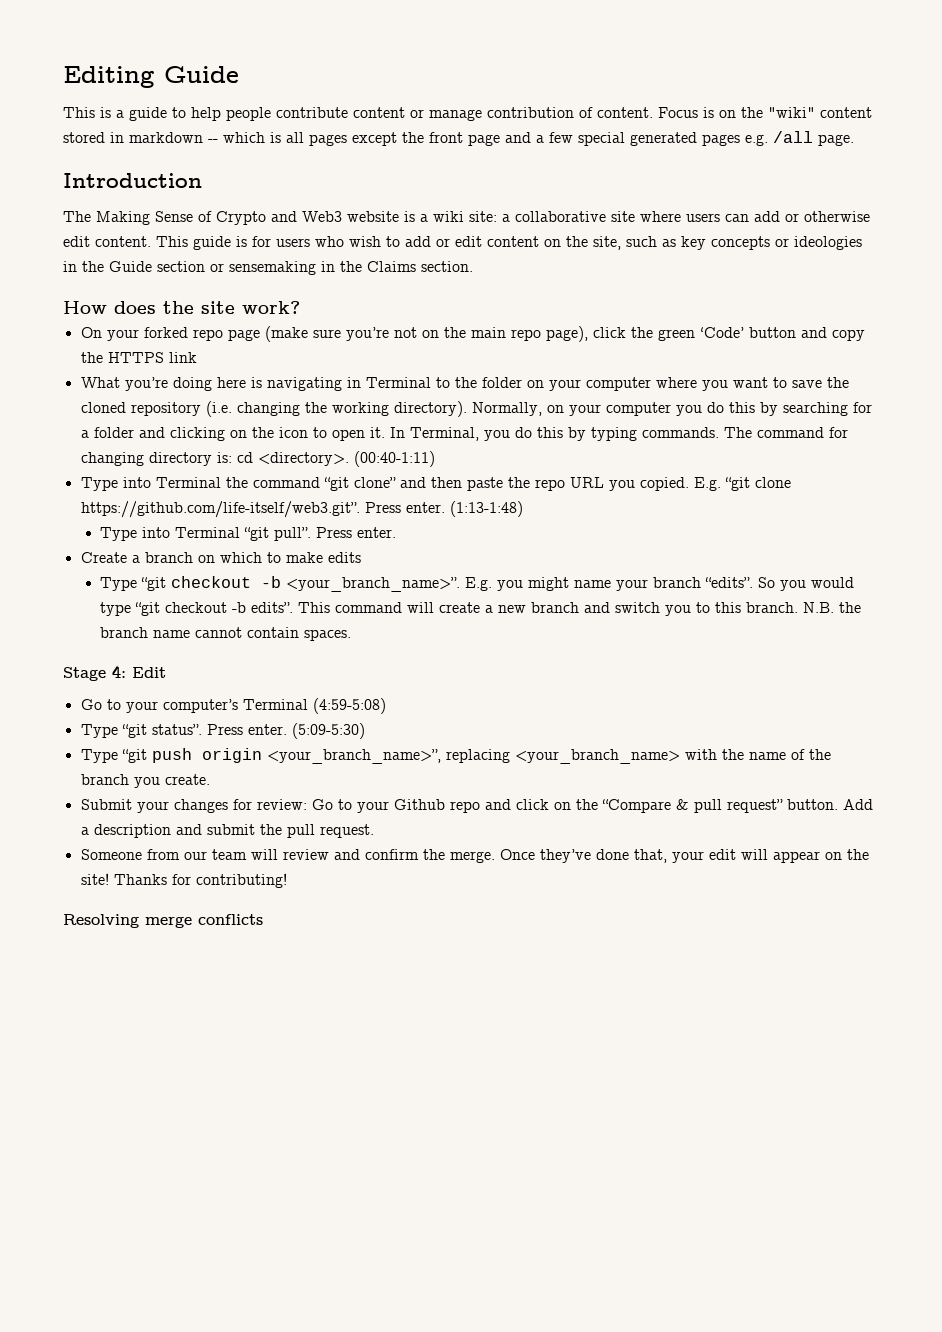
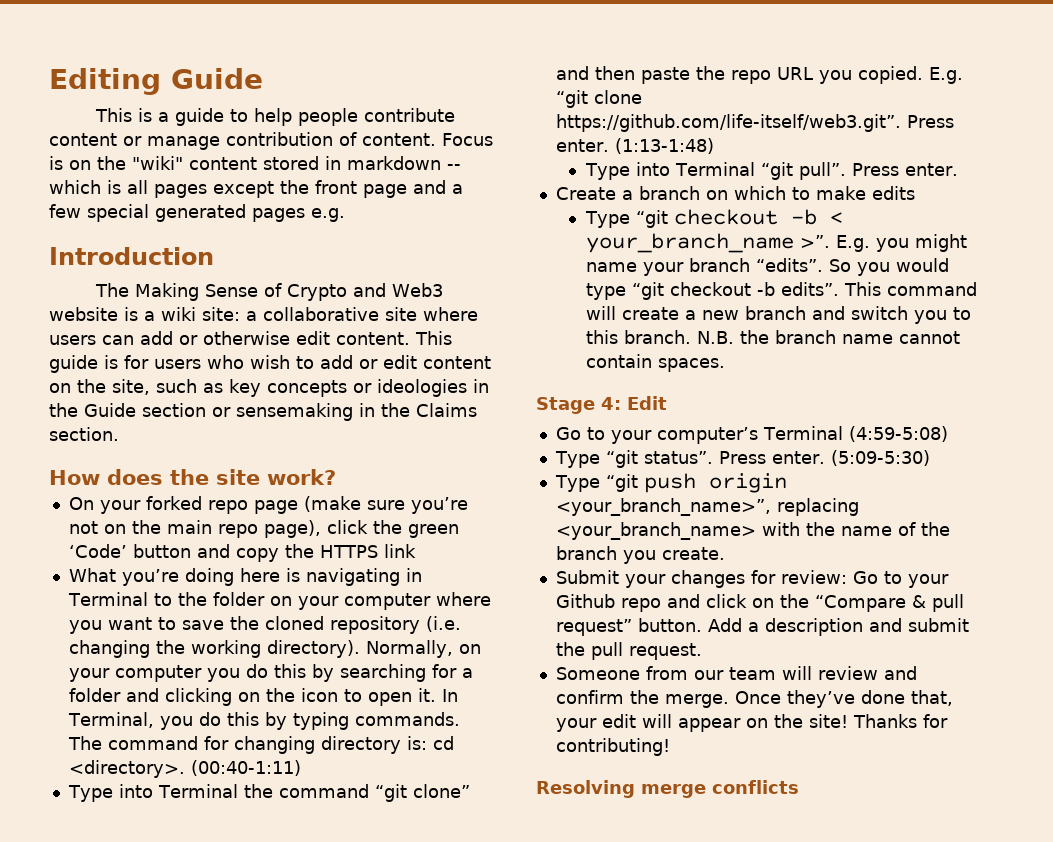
- Focus is on the "wiki" content stored in markdown -- which is all pages except the front page and a few special generated pages e.g. /all page.
+ Focus is on the "wiki" content stored in markdown -- which is all pages except the front page and a few special generated pages e.g.
- Type “git checkout -b <your_branch_name>”.
+ Type “git checkout -b < your_branch_name >”.

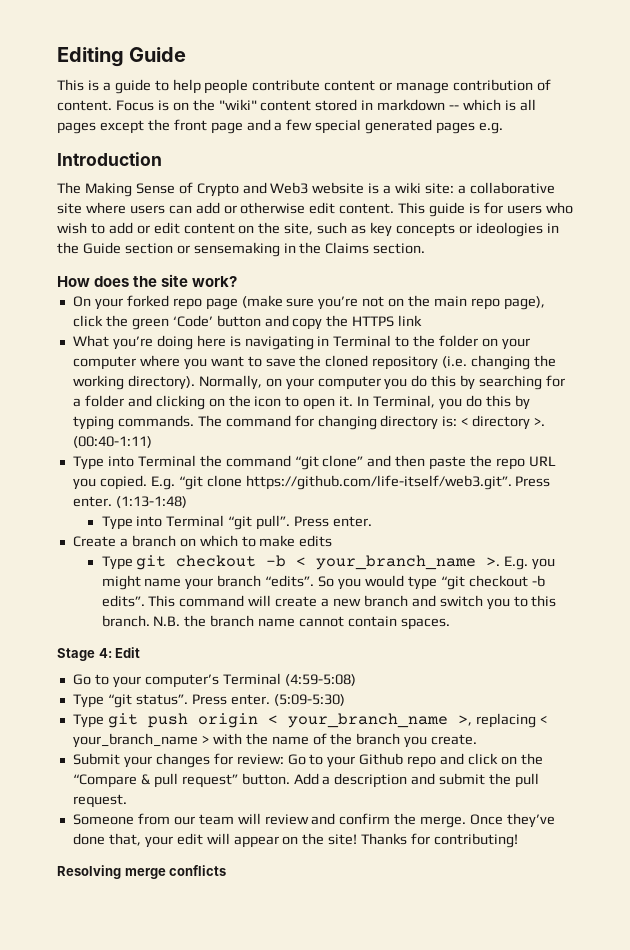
- The command for changing directory is: cd <directory>.
+ The command for changing directory is: < directory >.
- Type “git checkout -b < your_branch_name >”.
+ Type git checkout -b < your_branch_name >.
- Type “git push origin <your_branch_name>”, replacing <your_branch_name> with the name of the branch you create.
+ Type git push origin < your_branch_name >, replacing < your_branch_name > with the name of the branch you create.

